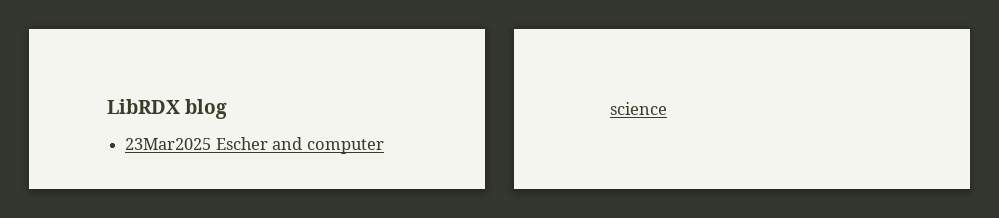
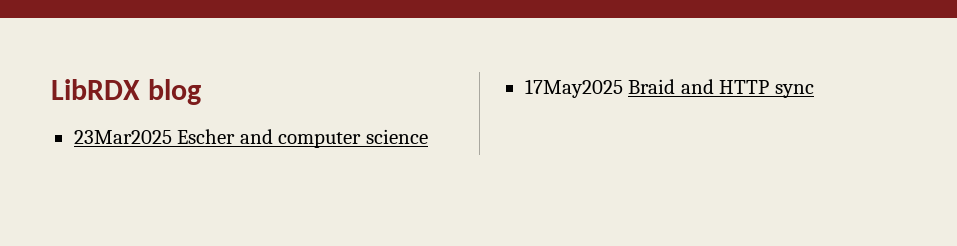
+ 17May2025 Braid and HTTP sync

